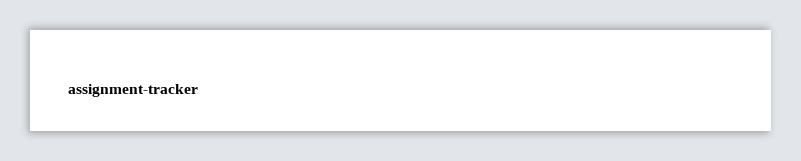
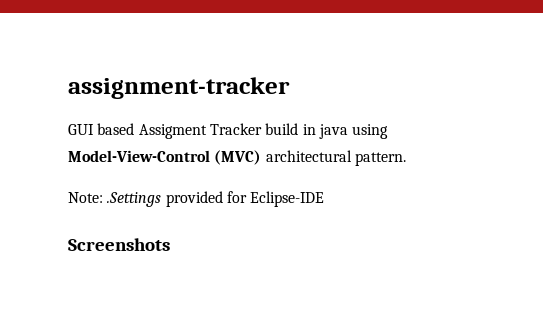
+ GUI based Assigment Tracker build in java using Model-View-Control (MVC) architectural pattern.
+ Note: .Settings provided for Eclipse-IDE
+ Screenshots

